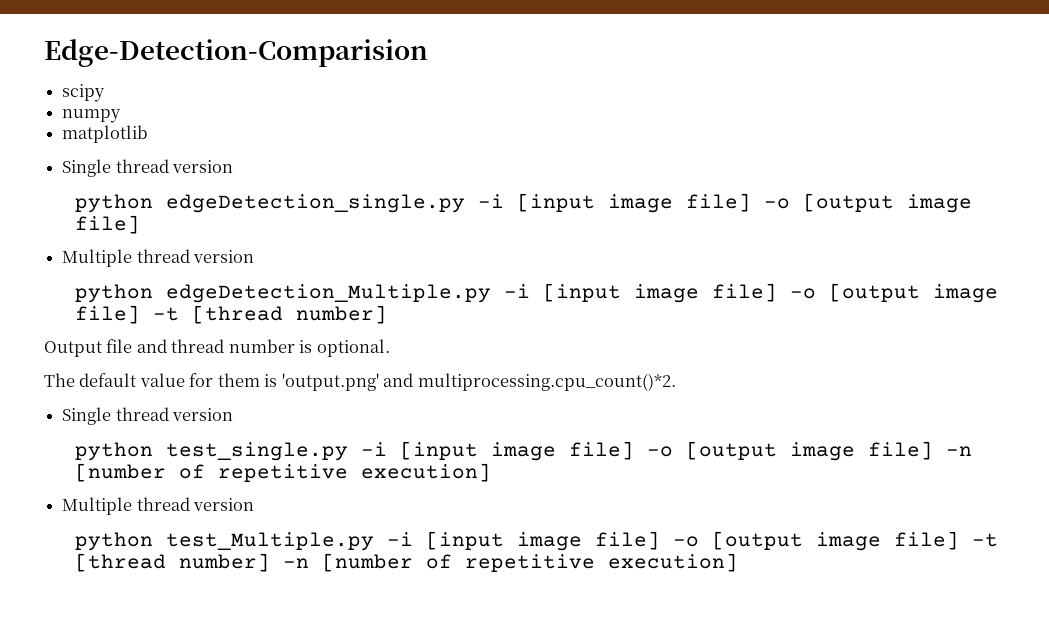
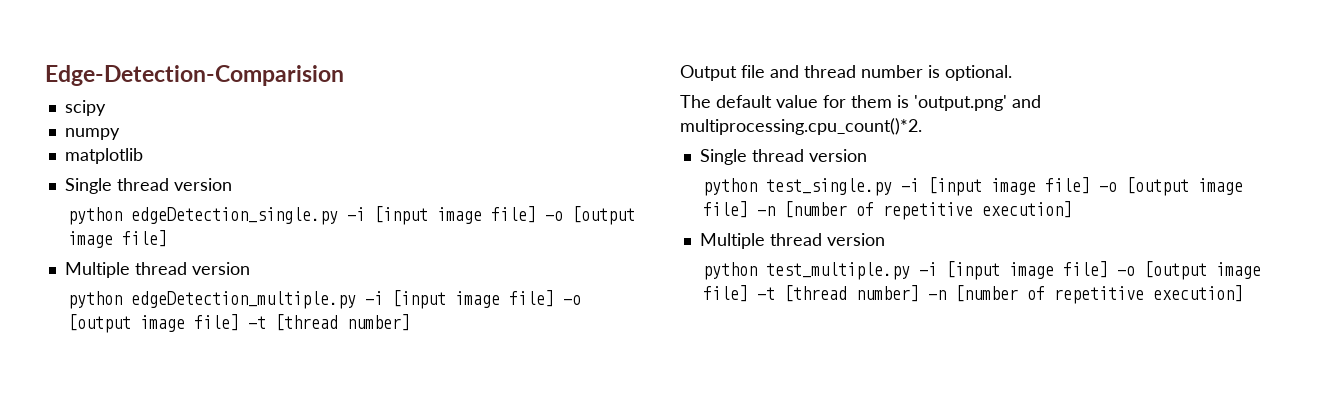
- python edgeDetection_Multiple.py -i [input image file] -o [output image file] -t [thread number]
+ python edgeDetection_multiple.py -i [input image file] -o [output image file] -t [thread number]
- python test_Multiple.py -i [input image file] -o [output image file] -t [thread number] -n [number of repetitive execution]
+ python test_multiple.py -i [input image file] -o [output image file] -t [thread number] -n [number of repetitive execution]

